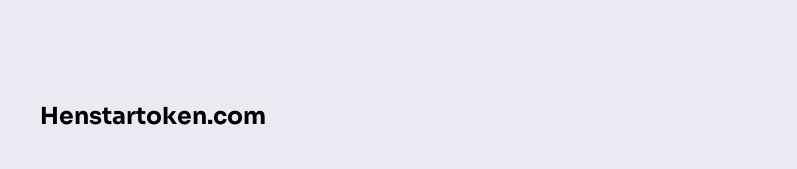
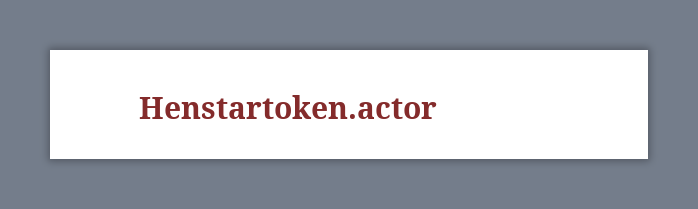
- Henstartoken.com
+ Henstartoken.actor

